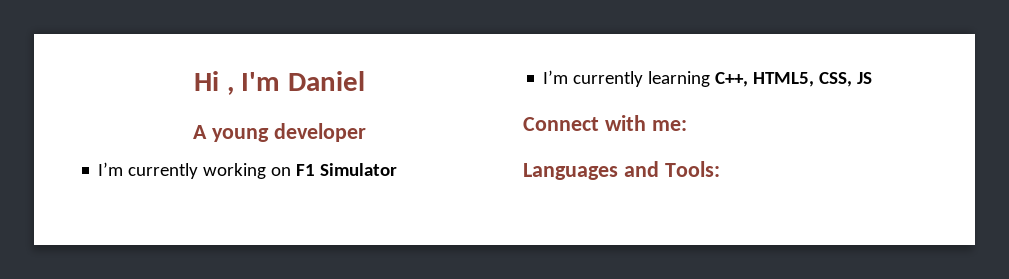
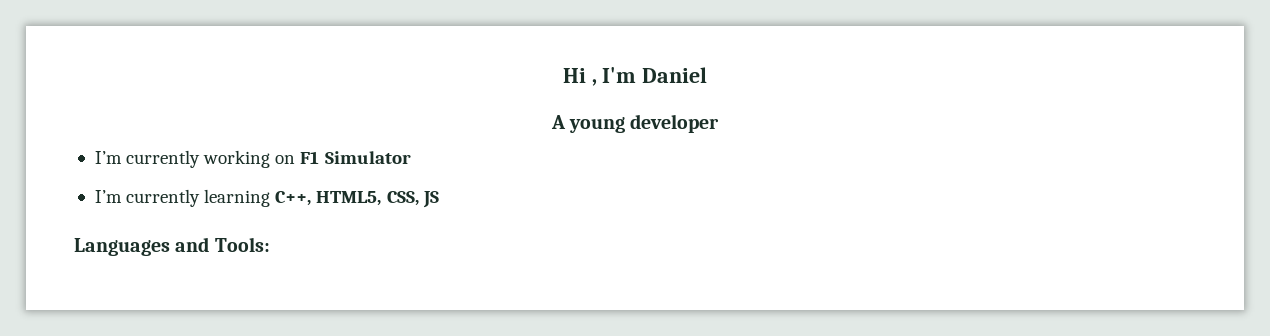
- Connect with me:

